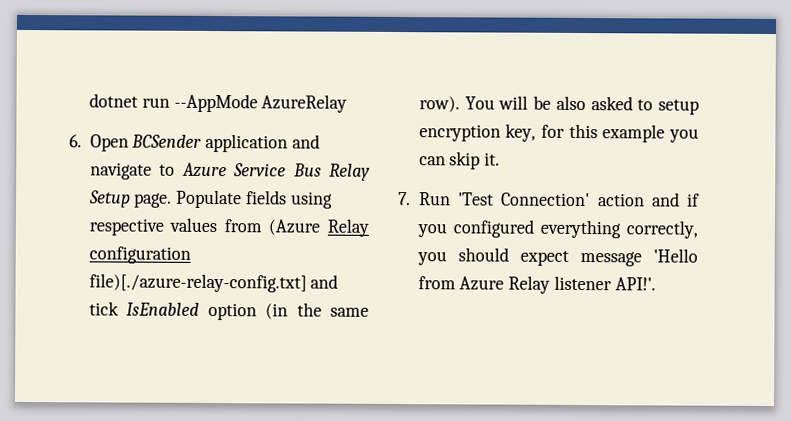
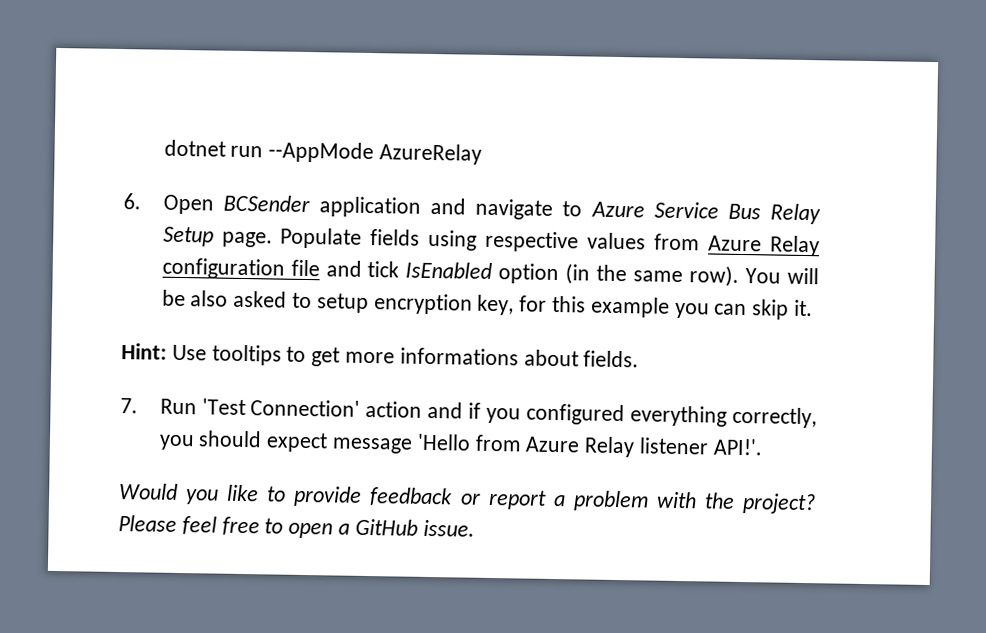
- Populate fields using respective values from (Azure Relay configuration file)[./azure-relay-config.txt] and tick IsEnabled option (in the same row).
+ Populate fields using respective values from Azure Relay configuration file and tick IsEnabled option (in the same row).
+ Hint: Use tooltips to get more informations about fields.
+ Would you like to provide feedback or report a problem with the project? Please feel free to open a GitHub issue.

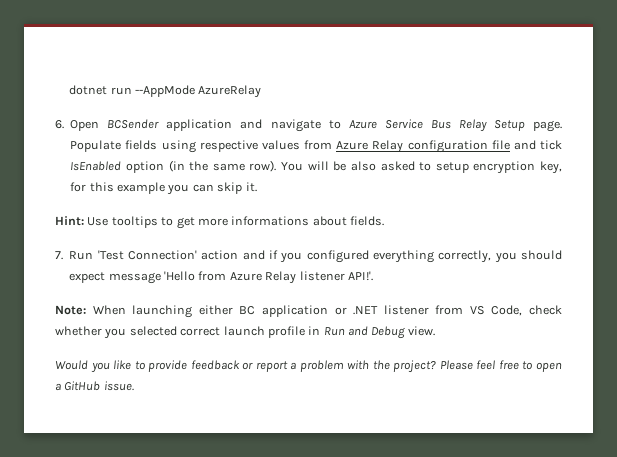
+ Note: When launching either BC application or .NET listener from VS Code, check whether you selected correct launch profile in Run and Debug view.

